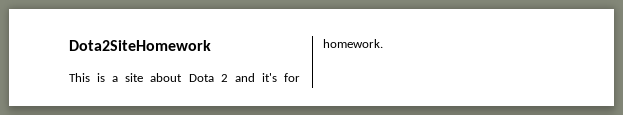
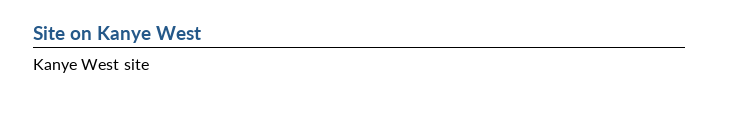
- Dota2SiteHomework
- This is a site about Dota 2 and it's for homework.
+ Site on Kanye West
+ Kanye West site

